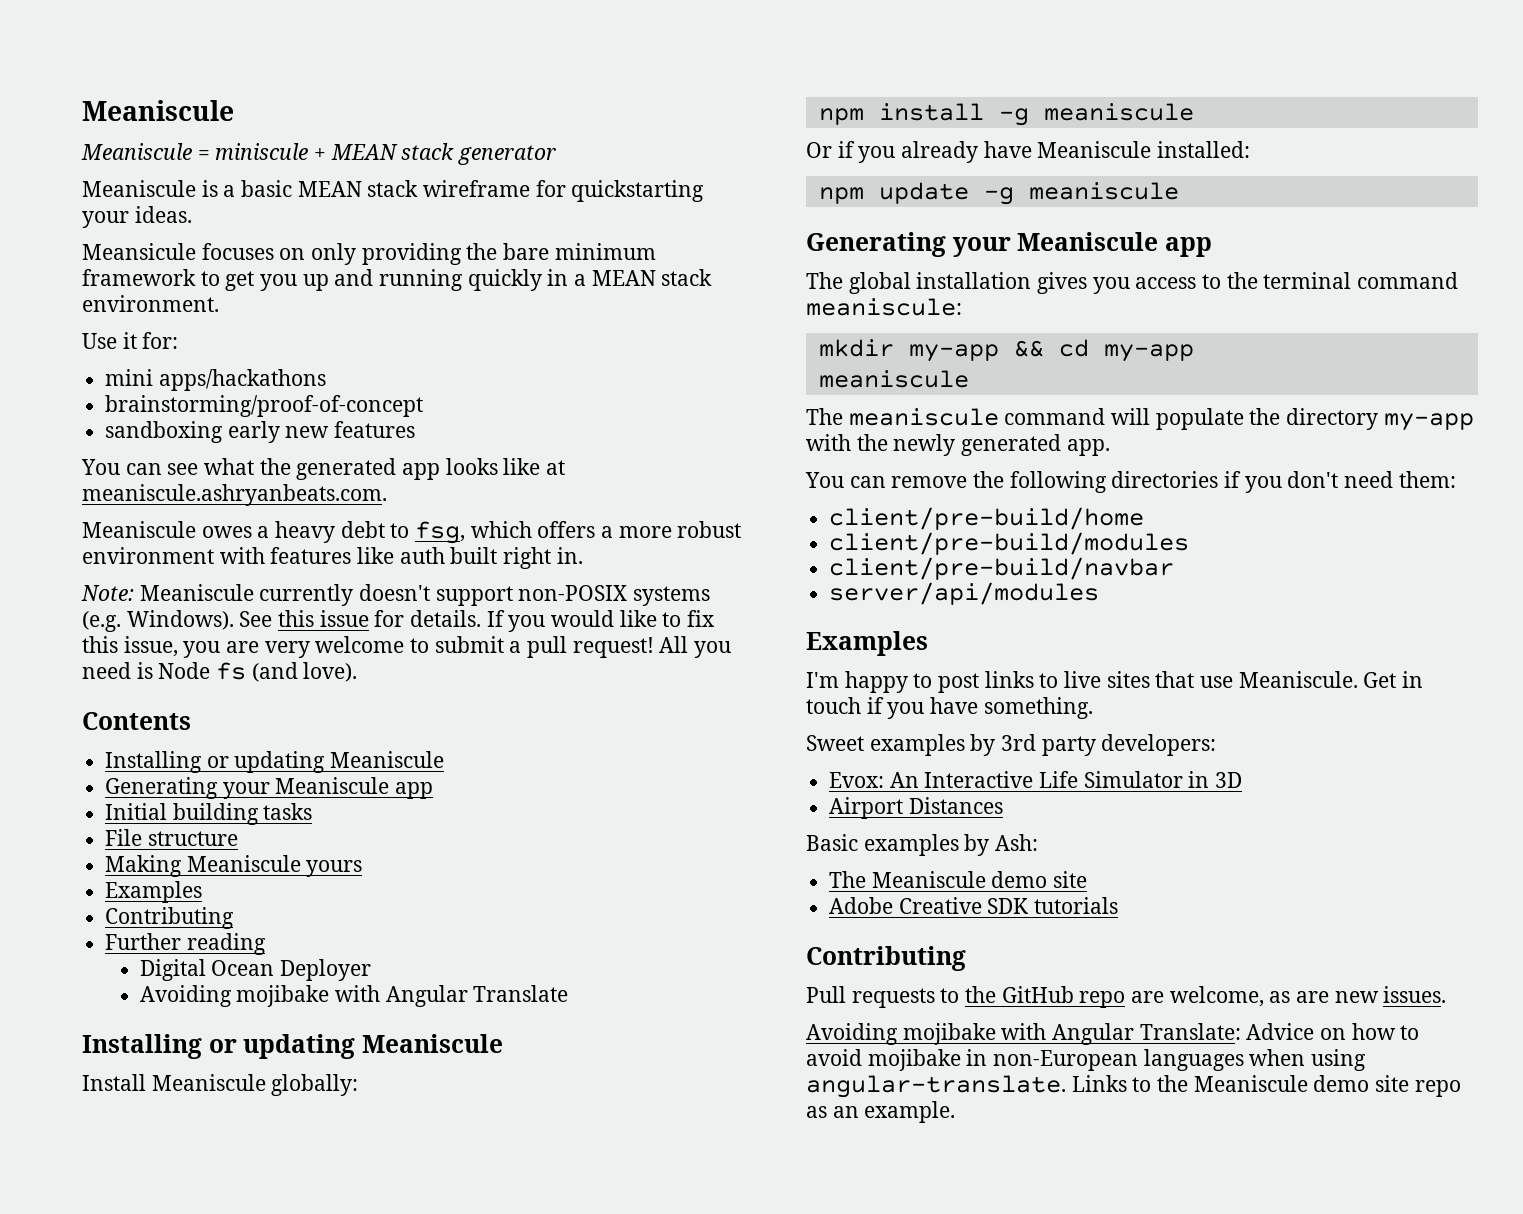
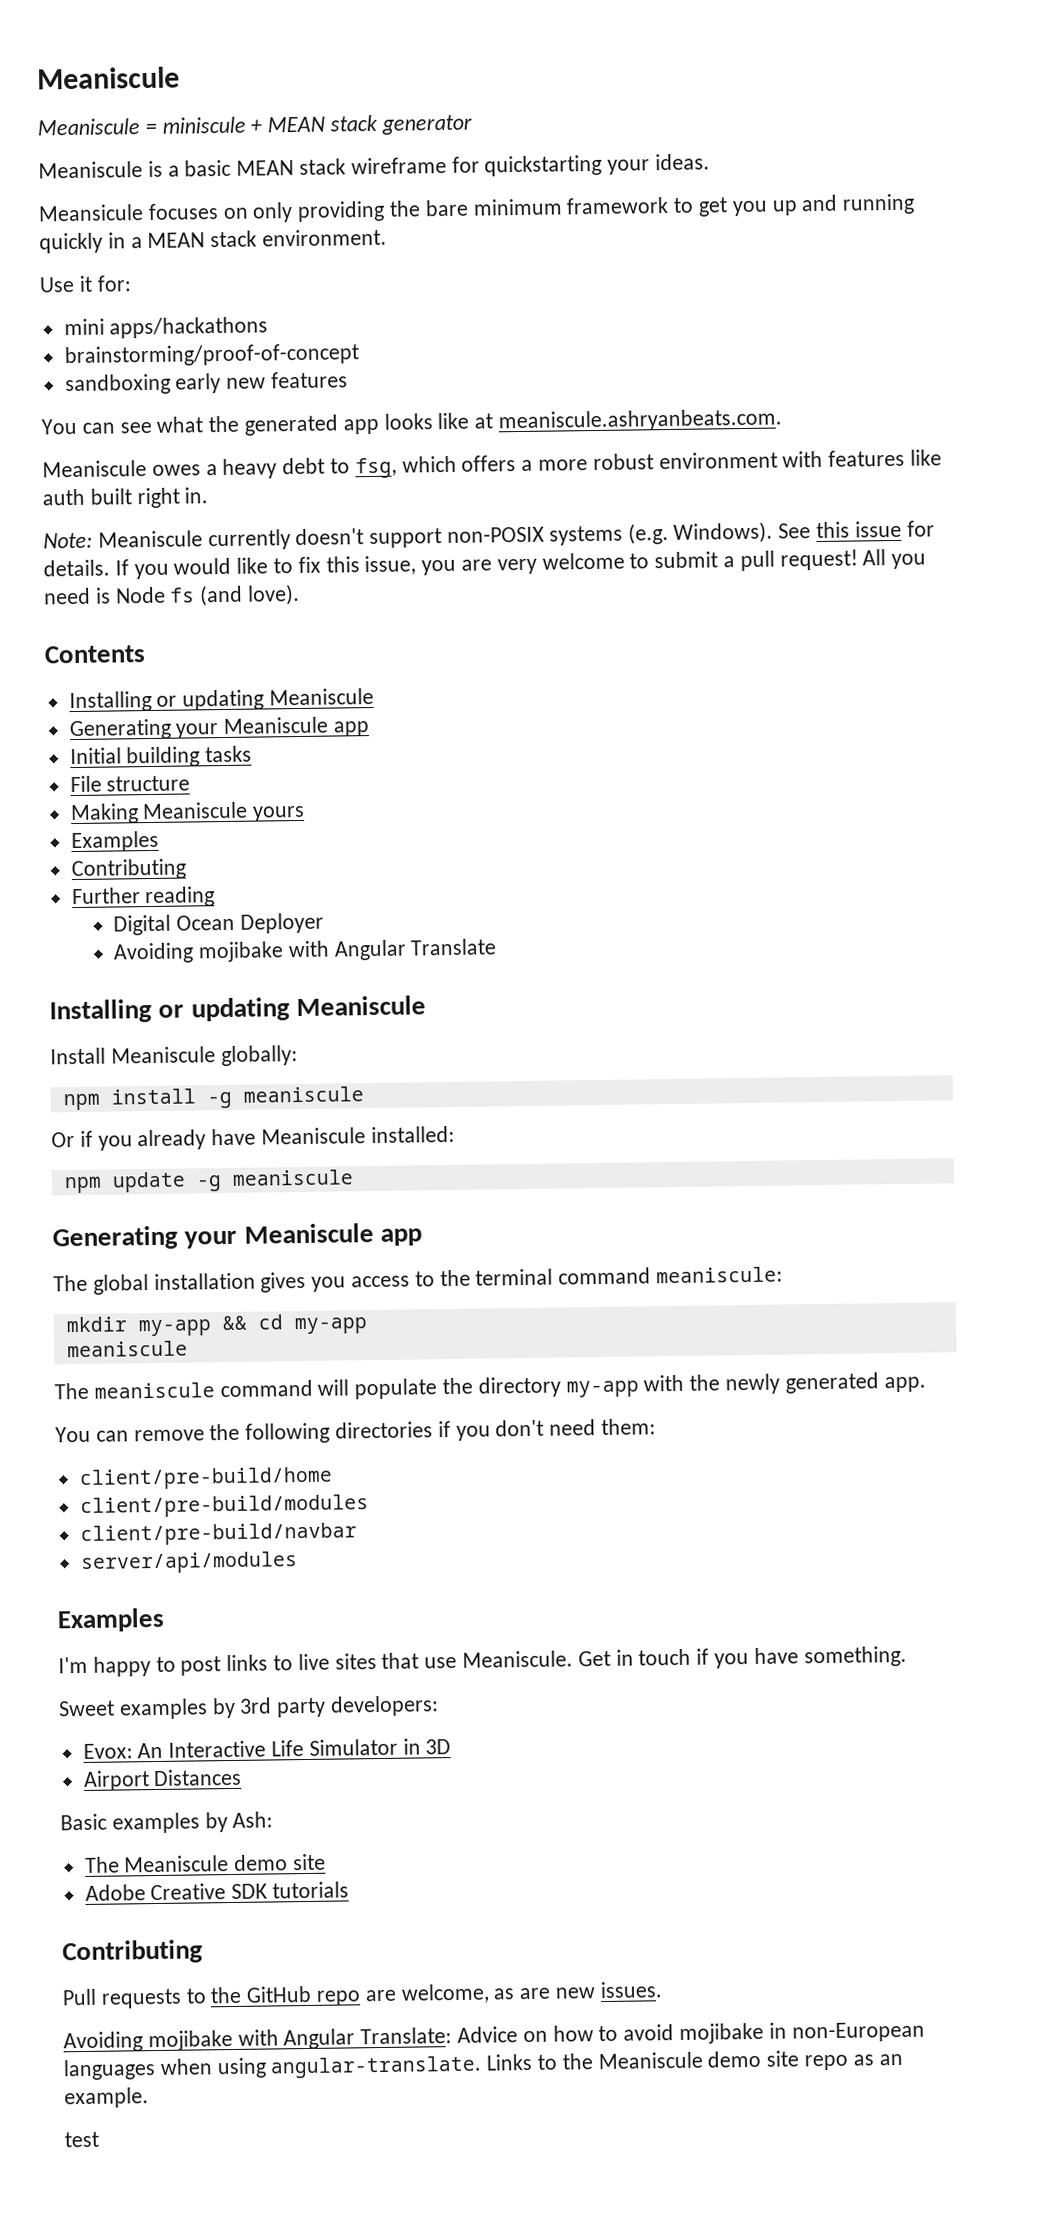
+ test

